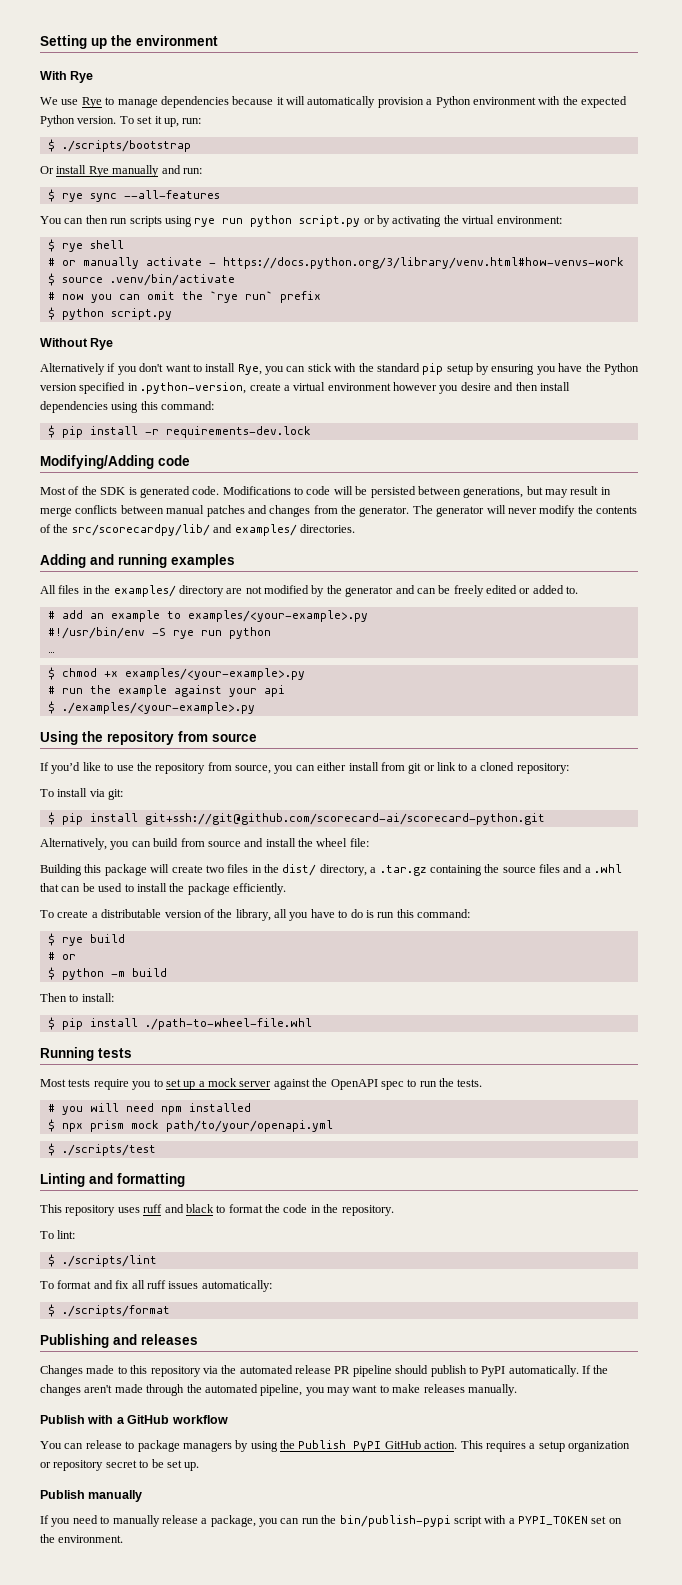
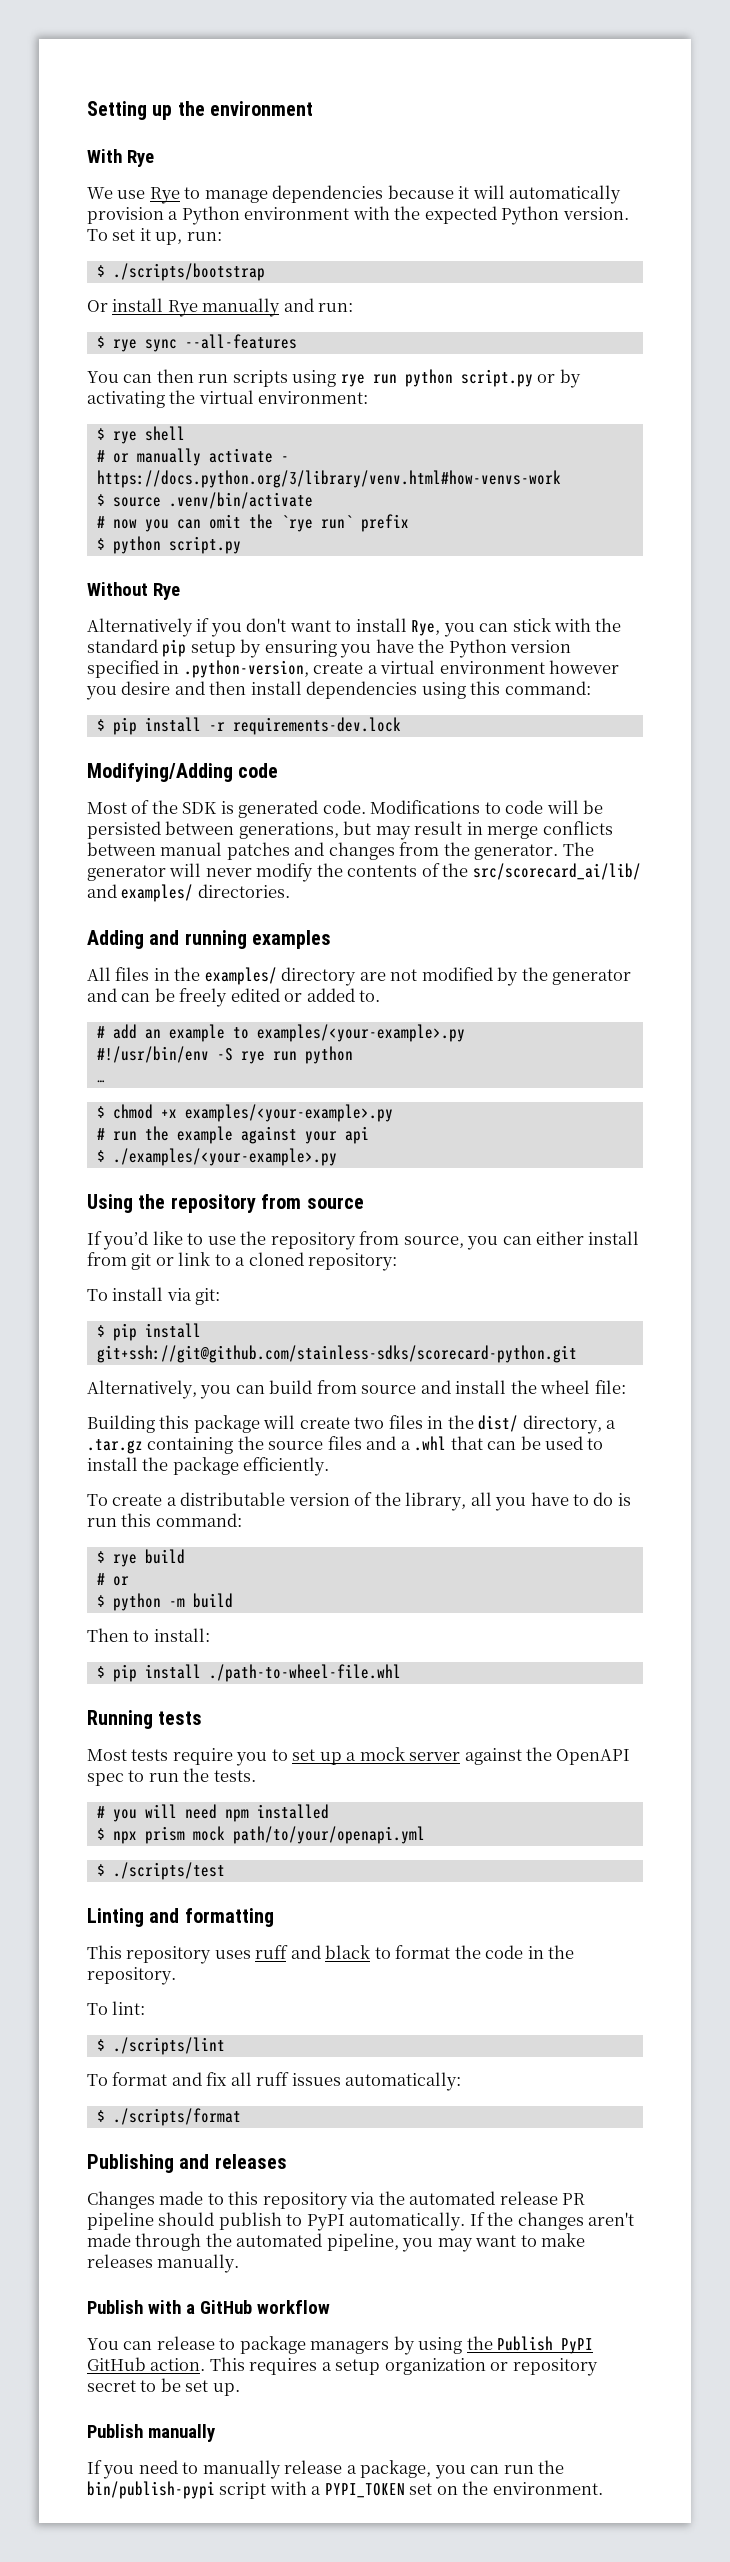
- The generator will never modify the contents of the src/scorecardpy/lib/ and examples/ directories.
+ The generator will never modify the contents of the src/scorecard_ai/lib/ and examples/ directories.
- $ pip install git+ssh://git@github.com/scorecard-ai/scorecard-python.git
+ $ pip install git+ssh://git@github.com/stainless-sdks/scorecard-python.git

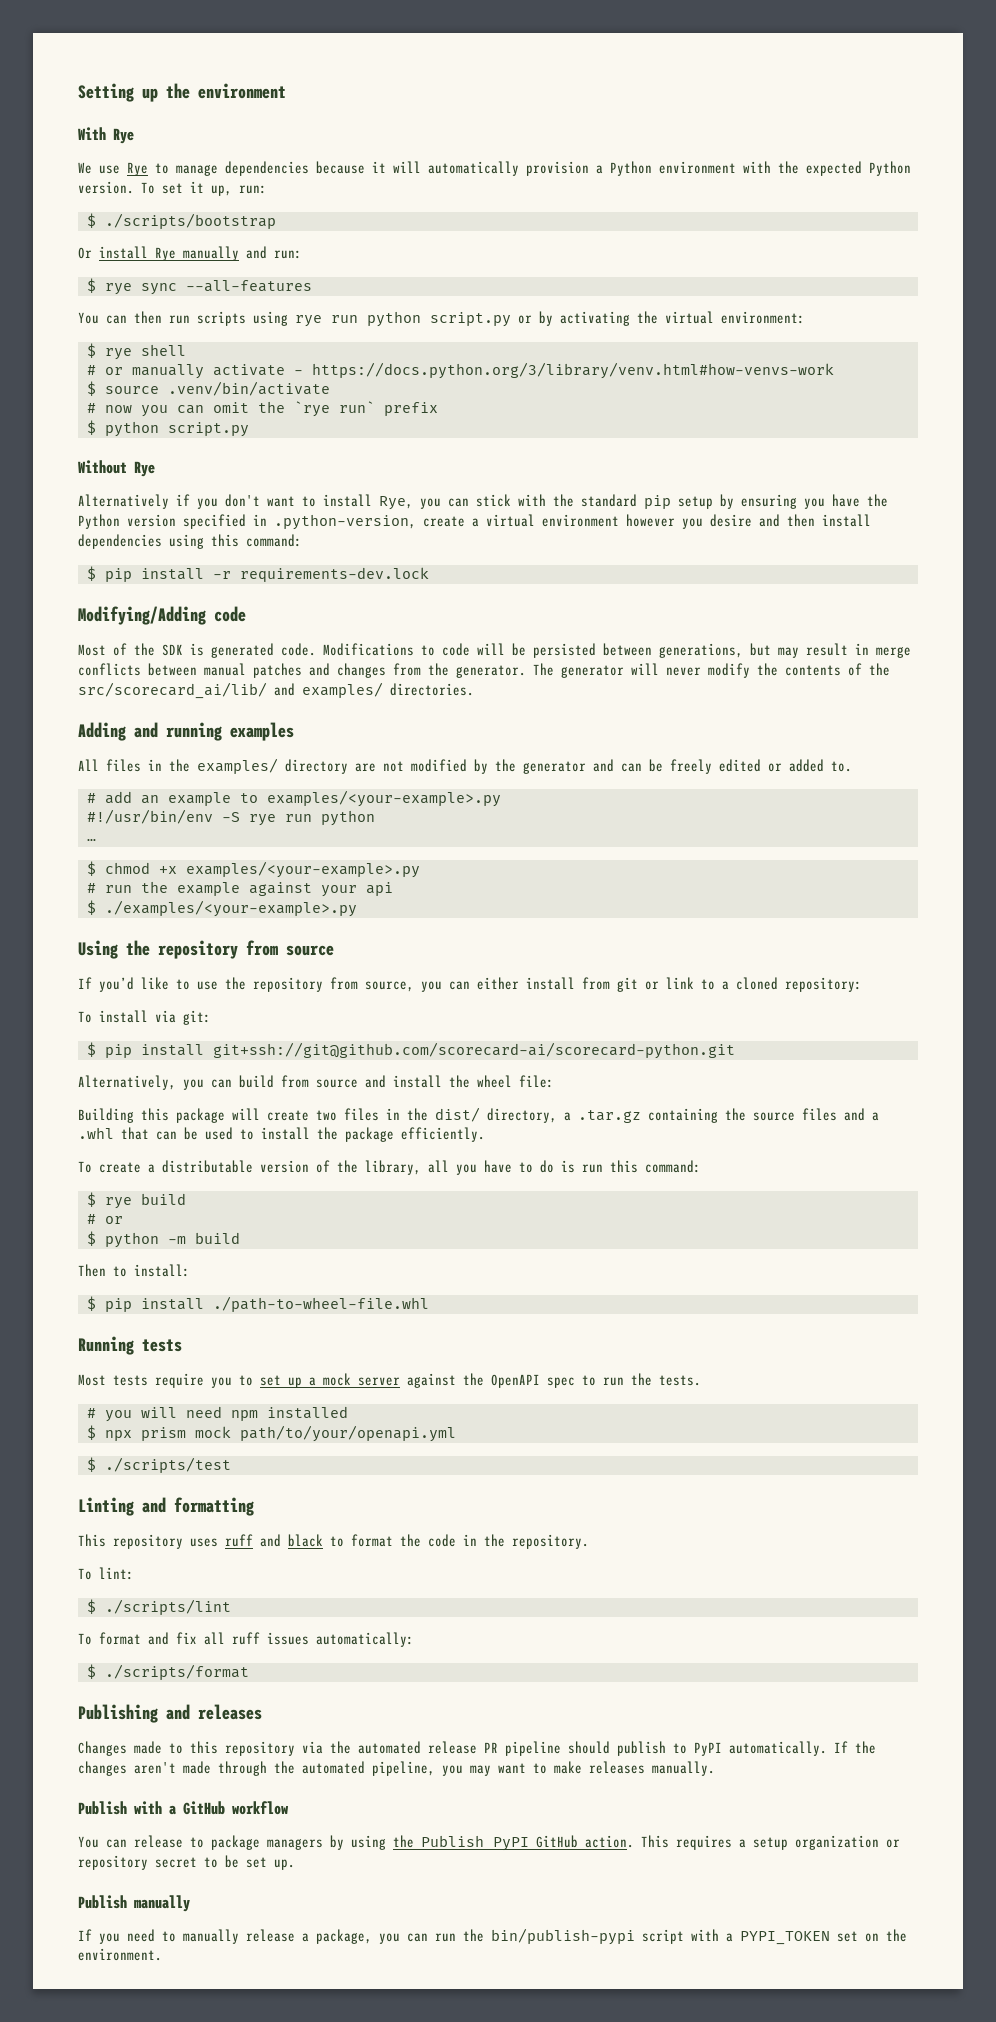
- $ pip install git+ssh://git@github.com/stainless-sdks/scorecard-python.git
+ $ pip install git+ssh://git@github.com/scorecard-ai/scorecard-python.git

